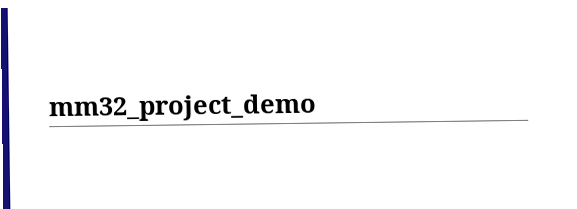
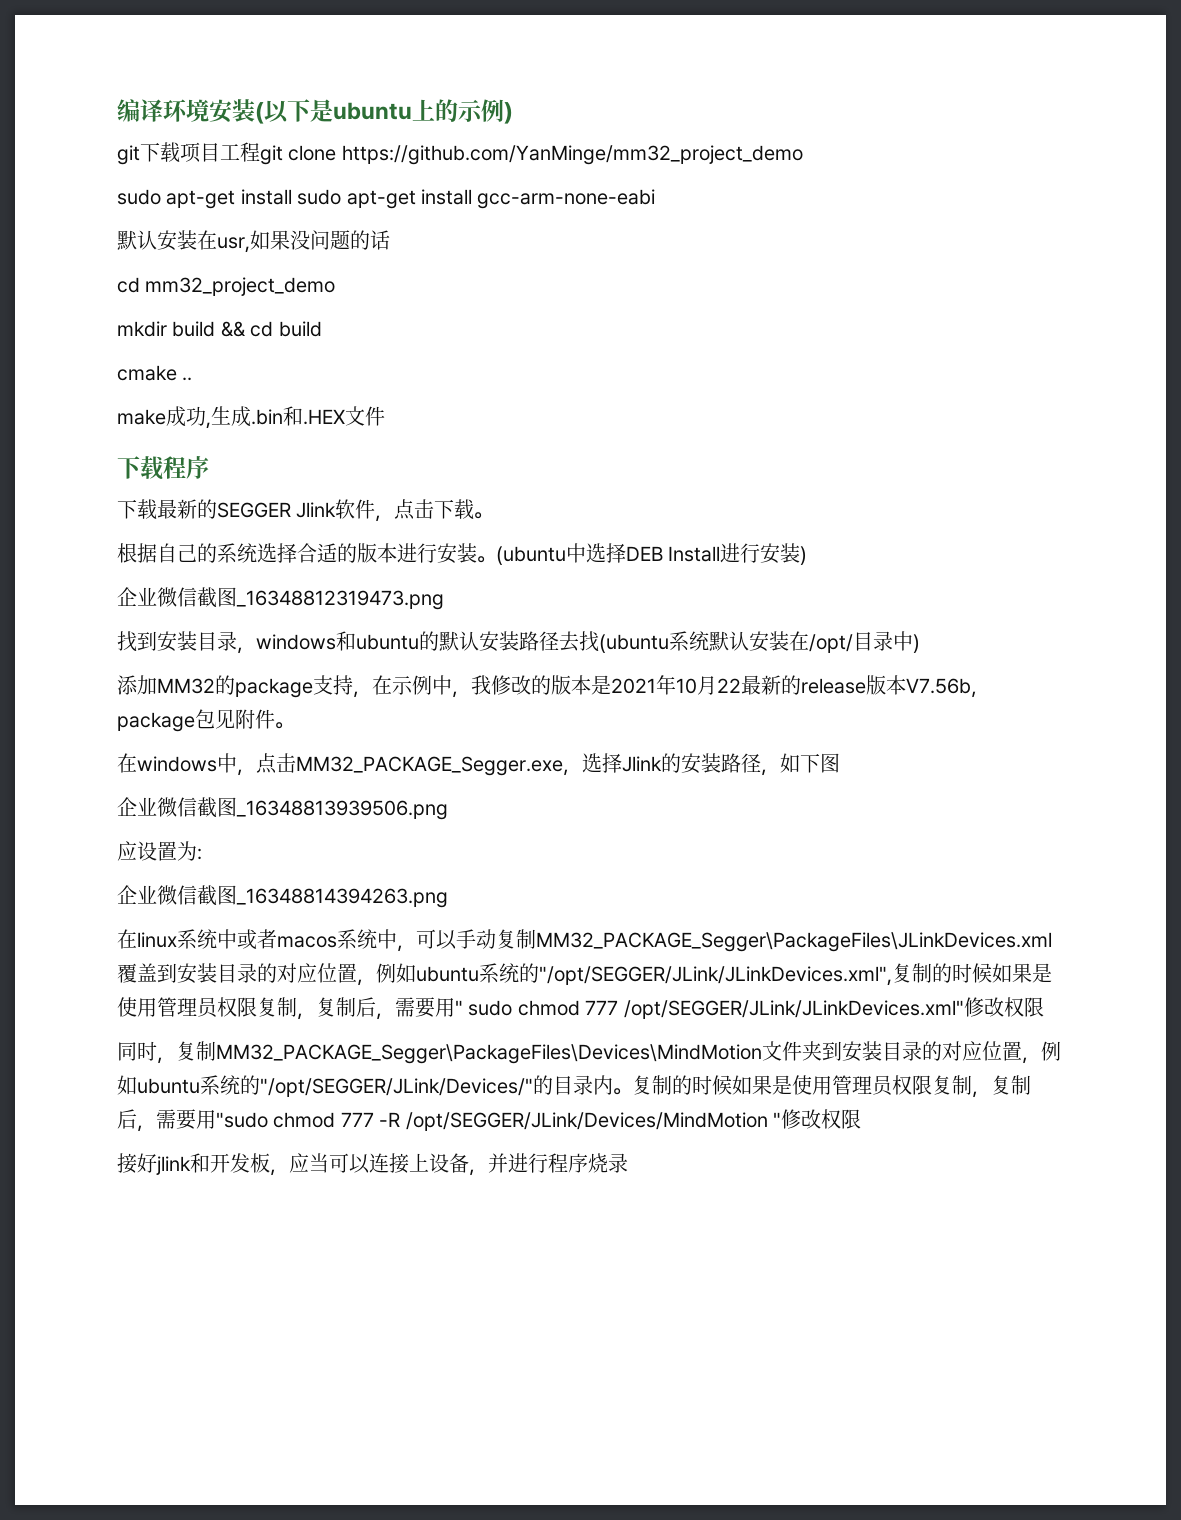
- mm32_project_demo
+ 编译环境安装(以下是ubuntu上的示例)
+ git下载项目工程git clone https://github.com/YanMinge/mm32_project_demo
+ sudo apt-get install sudo apt-get install gcc-arm-none-eabi
+ 默认安装在usr,如果没问题的话
+ cd mm32_project_demo
+ mkdir build && cd build
+ cmake ..
+ make成功,生成.bin和.HEX文件
+ 下载程序
+ 下载最新的SEGGER Jlink软件，点击下载。
+ 根据自己的系统选择合适的版本进行安装。(ubuntu中选择DEB Install进行安装)
+ 企业微信截图_16348812319473.png
+ 找到安装目录，windows和ubuntu的默认安装路径去找(ubuntu系统默认安装在/opt/目录中)
+ 添加MM32的package支持，在示例中，我修改的版本是2021年10月22最新的release版本V7.56b，package包见附件。
+ 在windows中，点击MM32_PACKAGE_Segger.exe，选择Jlink的安装路径，如下图
+ 企业微信截图_16348813939506.png
+ 应设置为:
+ 企业微信截图_16348814394263.png
+ 在linux系统中或者macos系统中，可以手动复制MM32_PACKAGE_Segger\PackageFiles\JLinkDevices.xml覆盖到安装目录的对应位置，例如ubuntu系统的"/opt/SEGGER/JLink/JLinkDevices.xml",复制的时候如果是使用管理员权限复制，复制后，需要用" sudo chmod 777 /opt/SEGGER/JLink/JLinkDevices.xml"修改权限
+ 同时，复制MM32_PACKAGE_Segger\PackageFiles\Devices\MindMotion文件夹到安装目录的对应位置，例如ubuntu系统的"/opt/SEGGER/JLink/Devices/"的目录内。复制的时候如果是使用管理员权限复制，复制后，需要用"sudo chmod 777 -R /opt/SEGGER/JLink/Devices/MindMotion "修改权限
+ 接好jlink和开发板，应当可以连接上设备，并进行程序烧录

